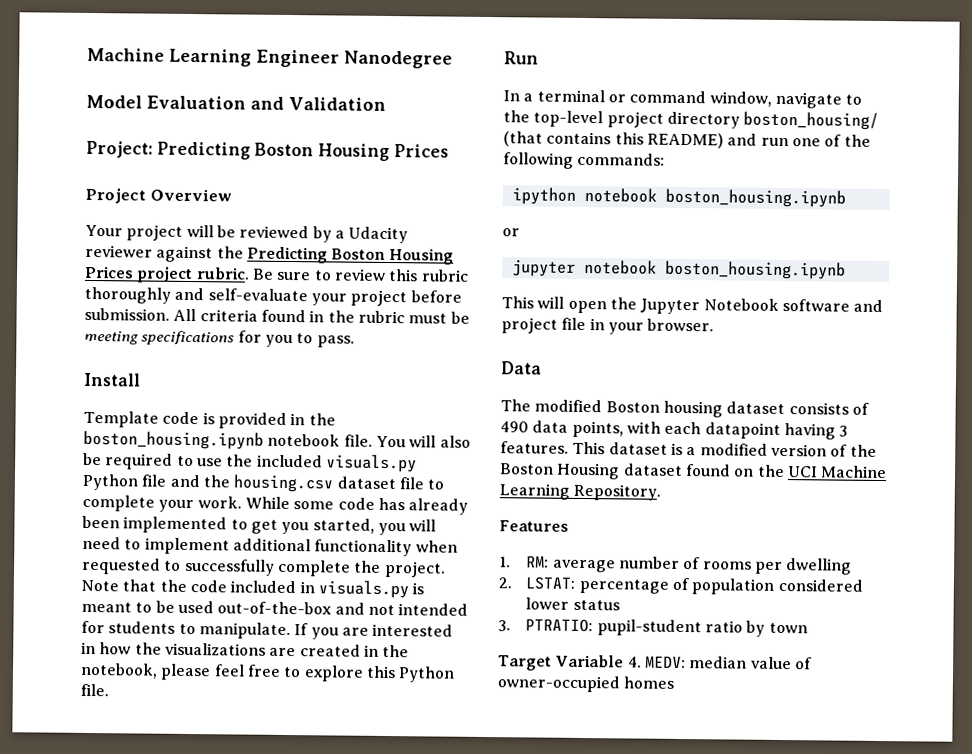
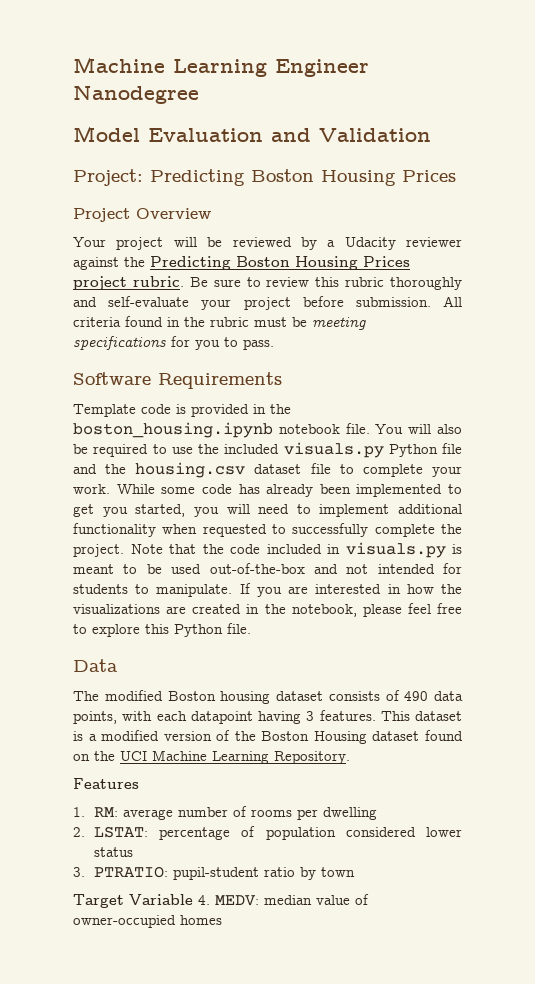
- Install
+ Software Requirements
- Run
- In a terminal or command window, navigate to the top-level project directory boston_housing/ (that contains this README) and run one of the following commands:
- ipython notebook boston_housing.ipynb
- or
- jupyter notebook boston_housing.ipynb
- This will open the Jupyter Notebook software and project file in your browser.

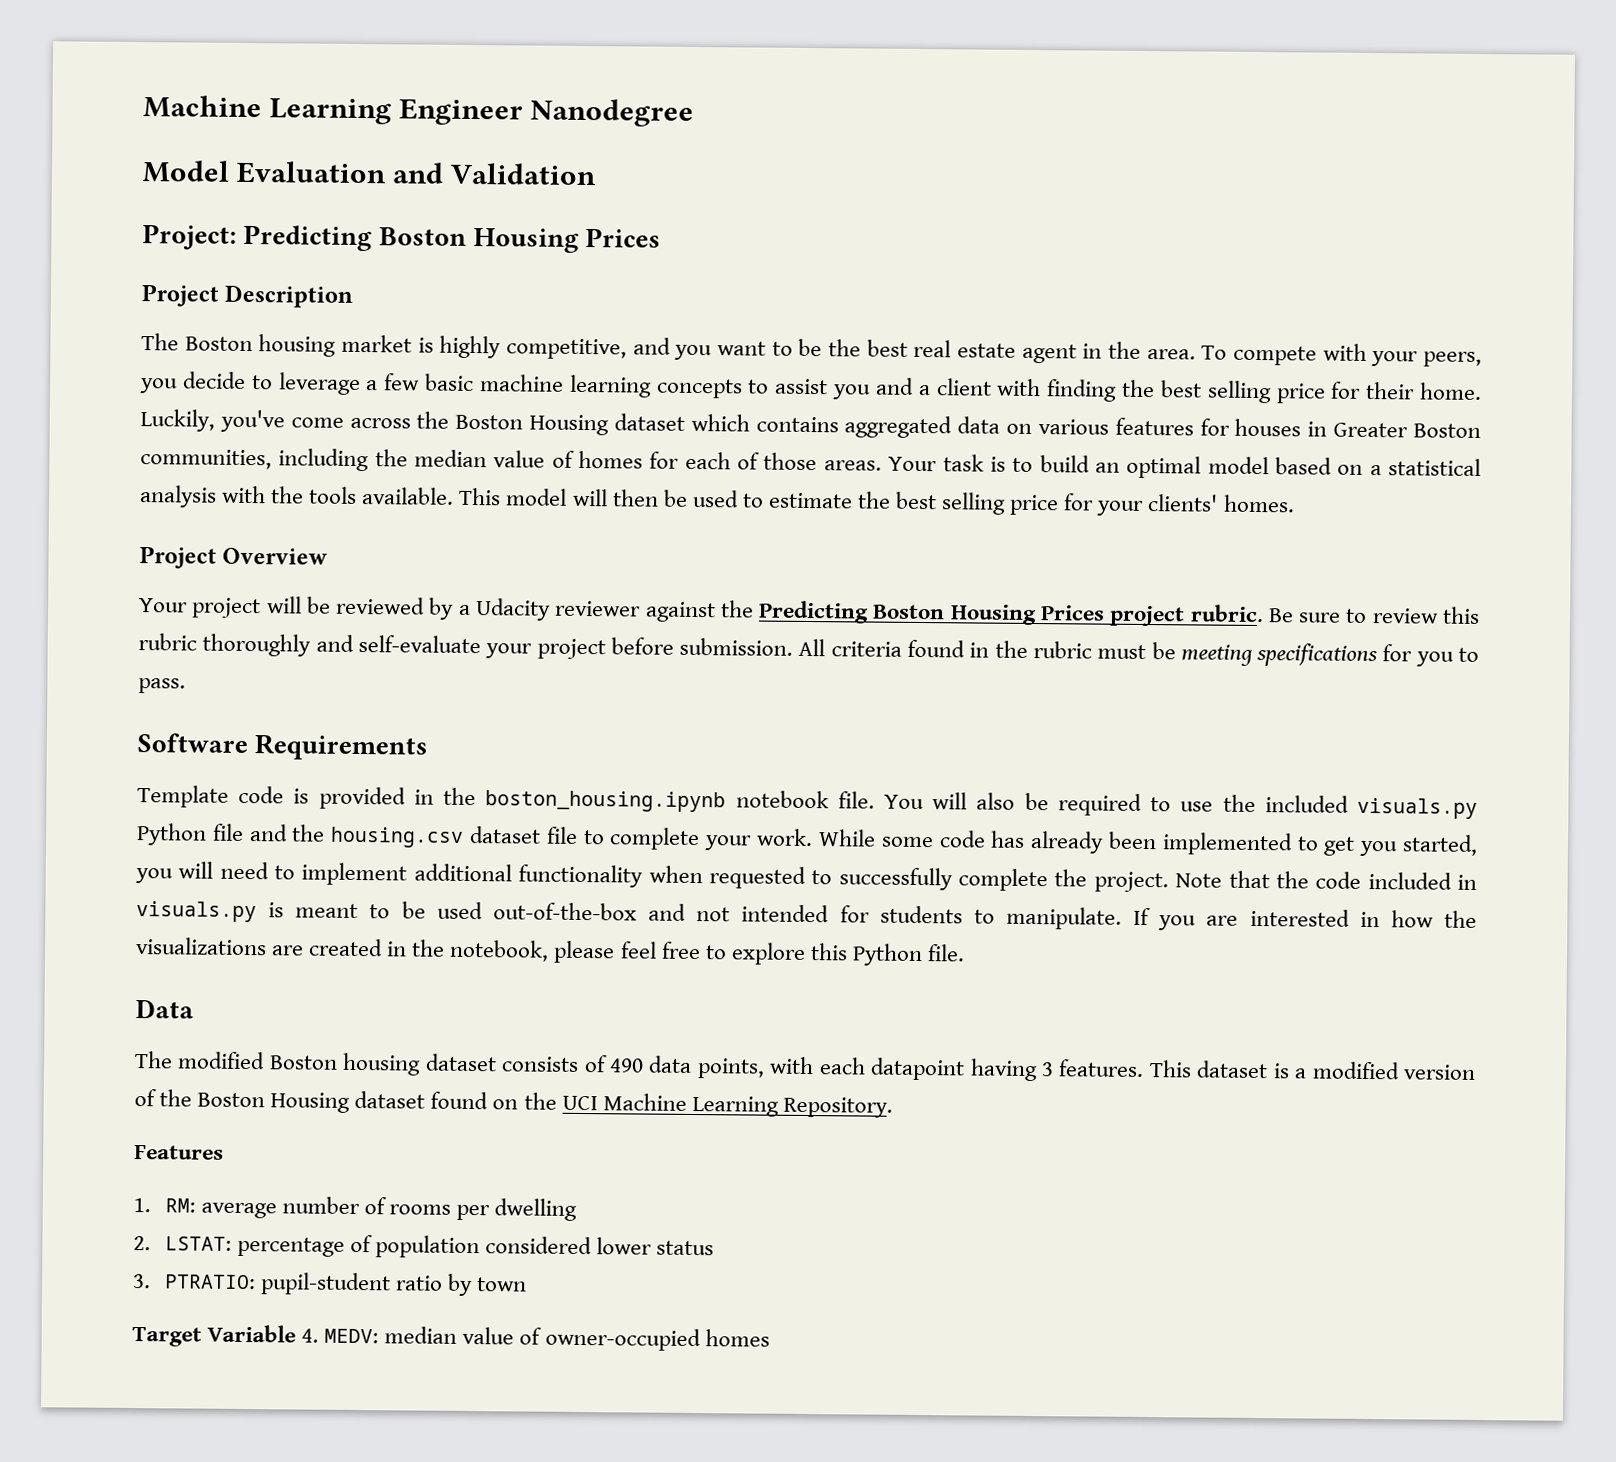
+ Project Description
+ The Boston housing market is highly competitive, and you want to be the best real estate agent in the area. To compete with your peers, you decide to leverage a few basic machine learning concepts to assist you and a client with finding the best selling price for their home. Luckily, you've come across the Boston Housing dataset which contains aggregated data on various features for houses in Greater Boston communities, including the median value of homes for each of those areas. Your task is to build an optimal model based on a statistical analysis with the tools available. This model will then be used to estimate the best selling price for your clients' homes.

